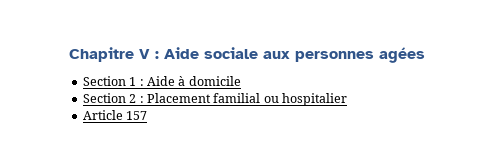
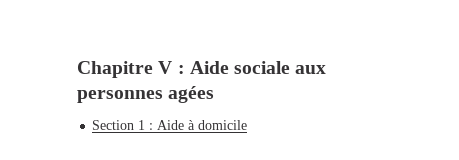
- Section 2 : Placement familial ou hospitalier
- Article 157

